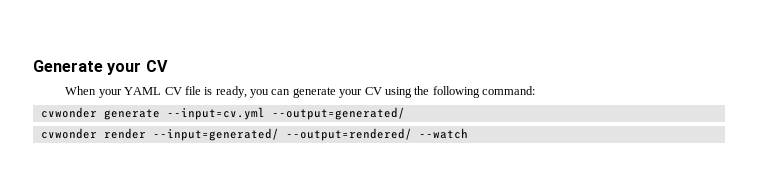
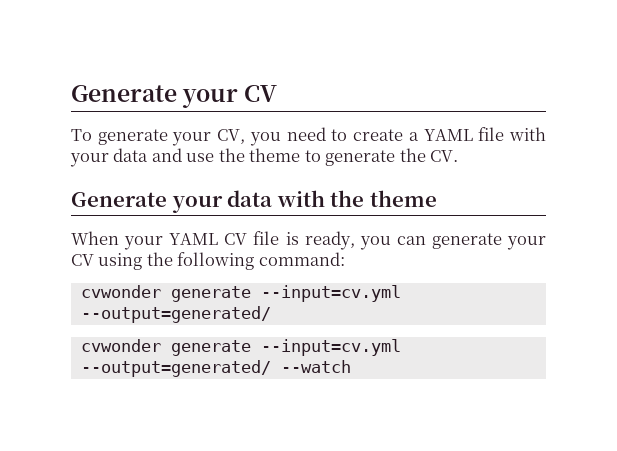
+ To generate your CV, you need to create a YAML file with your data and use the theme to generate the CV.
+ Generate your data with the theme
- cvwonder render --input=generated/ --output=rendered/ --watch
+ cvwonder generate --input=cv.yml --output=generated/ --watch

